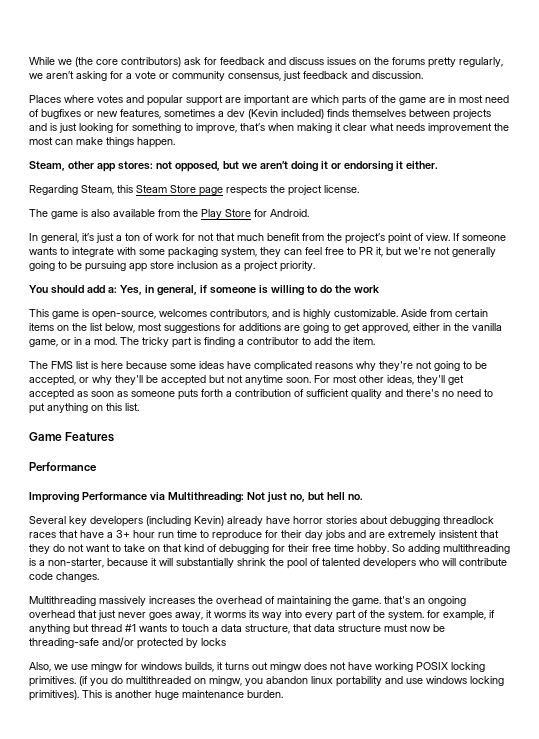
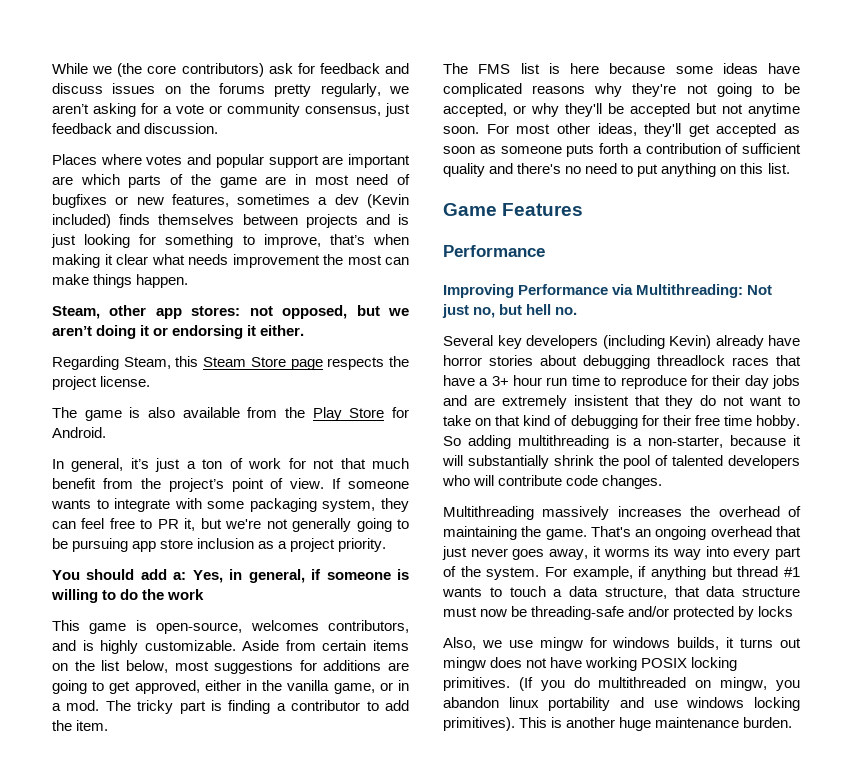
- Multithreading massively increases the overhead of maintaining the game. that's an ongoing overhead that just never goes away, it worms its way into every part of the system. for example, if anything but thread #1 wants to touch a data structure, that data structure must now be threading-safe and/or protected by locks
+ Multithreading massively increases the overhead of maintaining the game. That's an ongoing overhead that just never goes away, it worms its way into every part of the system. For example, if anything but thread #1 wants to touch a data structure, that data structure must now be threading-safe and/or protected by locks
- (if you do multithreaded on mingw, you abandon linux portability and use windows locking primitives).
+ (If you do multithreaded on mingw, you abandon linux portability and use windows locking primitives).

